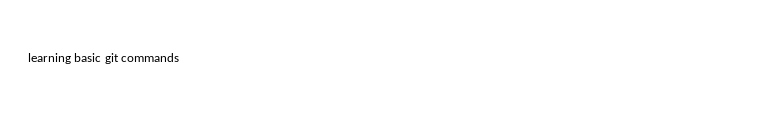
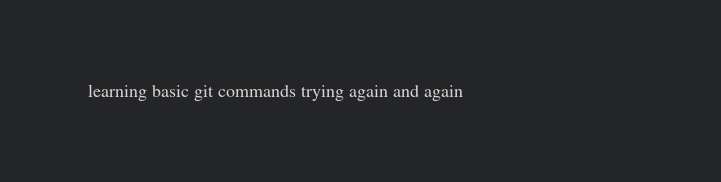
- learning basic git commands
+ learning basic git commands trying again and again

